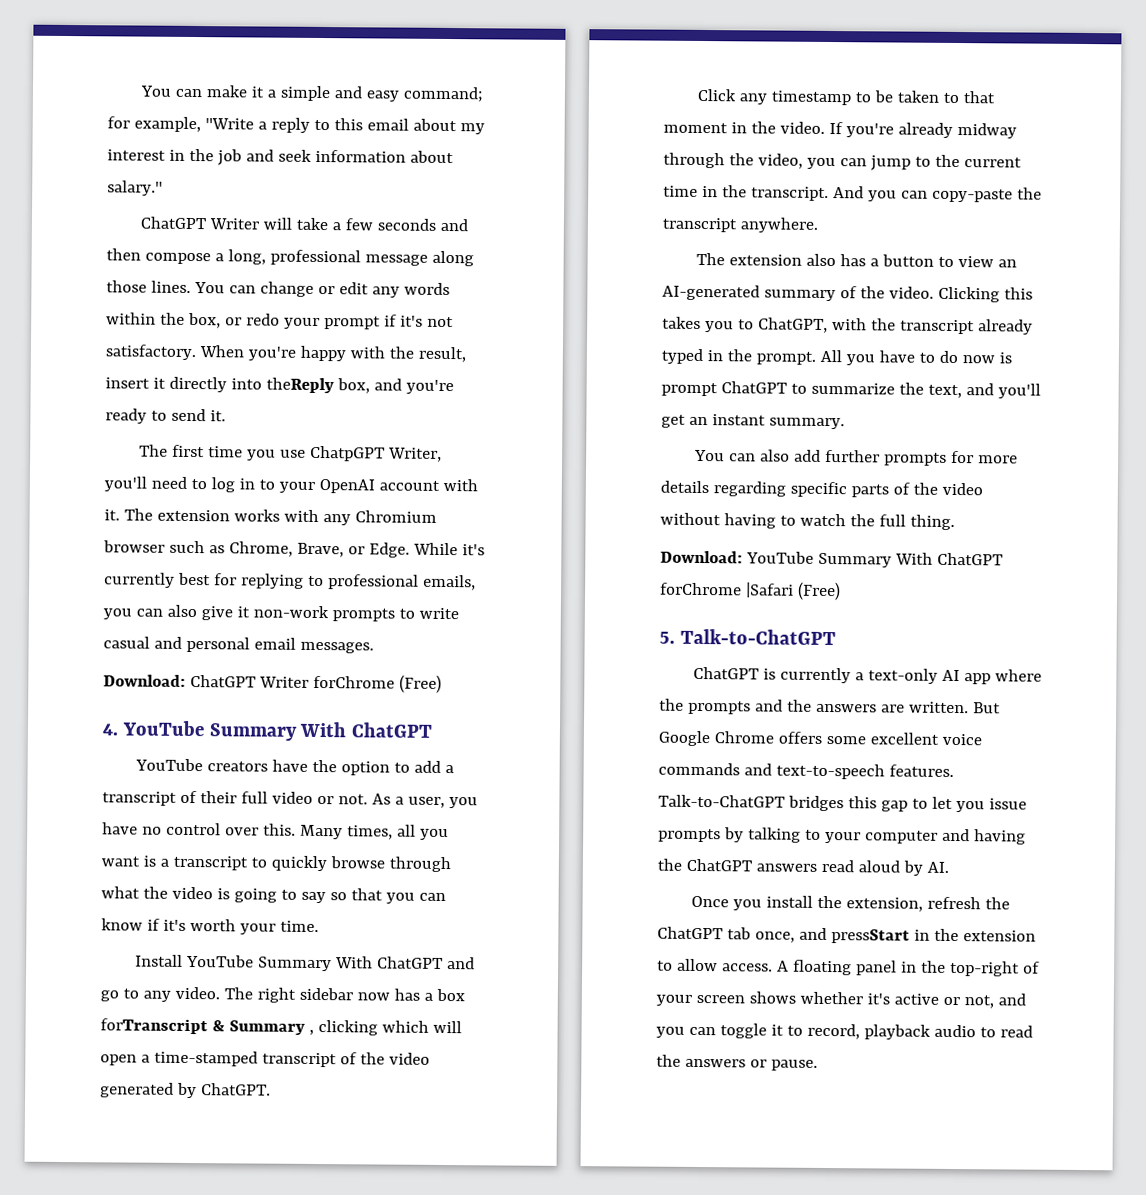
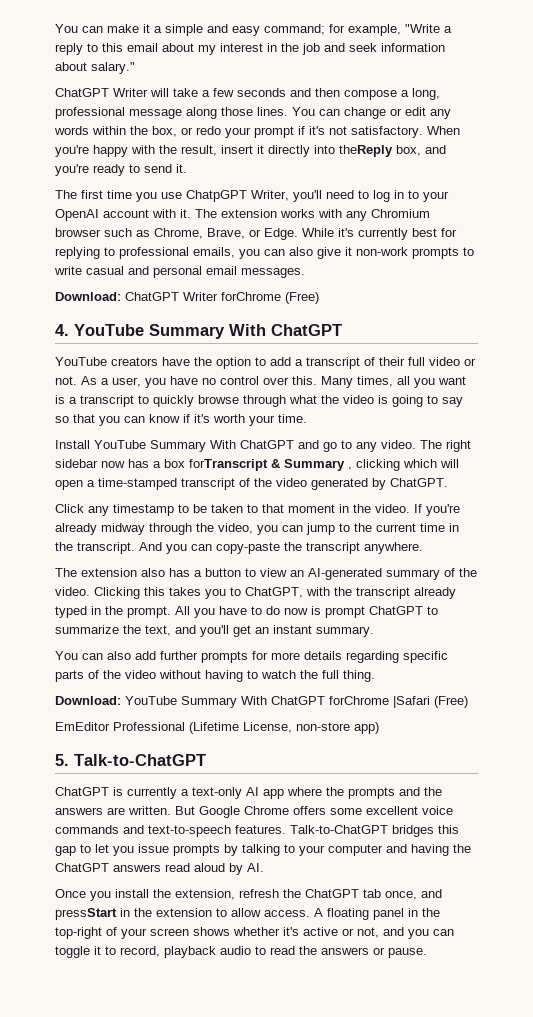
+ EmEditor Professional (Lifetime License, non-store app)

